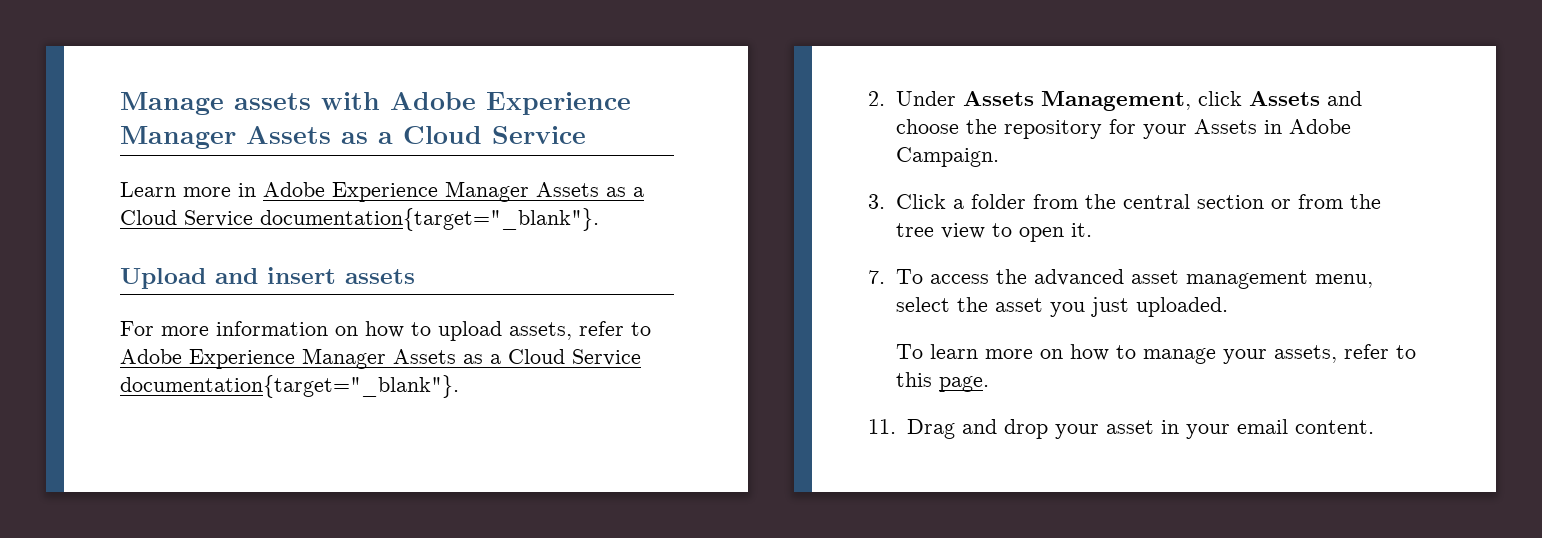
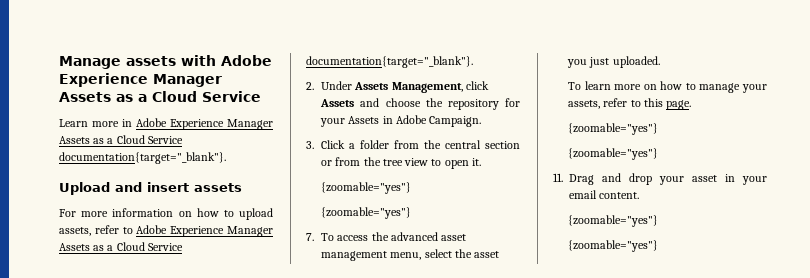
  3. Click a folder from the central section or from the tree view to open it.
+ {zoomable="yes"}
+ {zoomable="yes"}
  To learn more on how to manage your assets, refer to this page.
+ {zoomable="yes"}
+ {zoomable="yes"}
  11. Drag and drop your asset in your email content.
+ {zoomable="yes"}
+ {zoomable="yes"}

